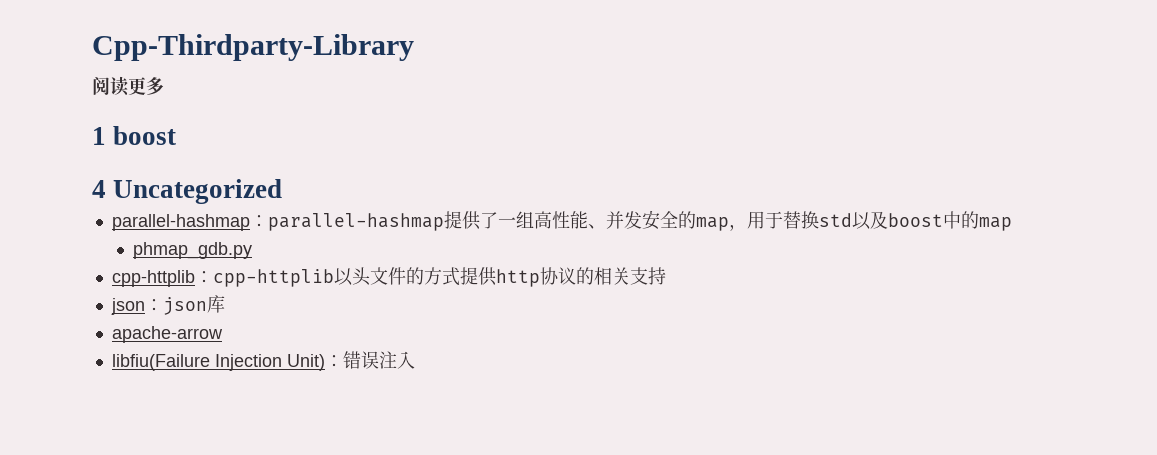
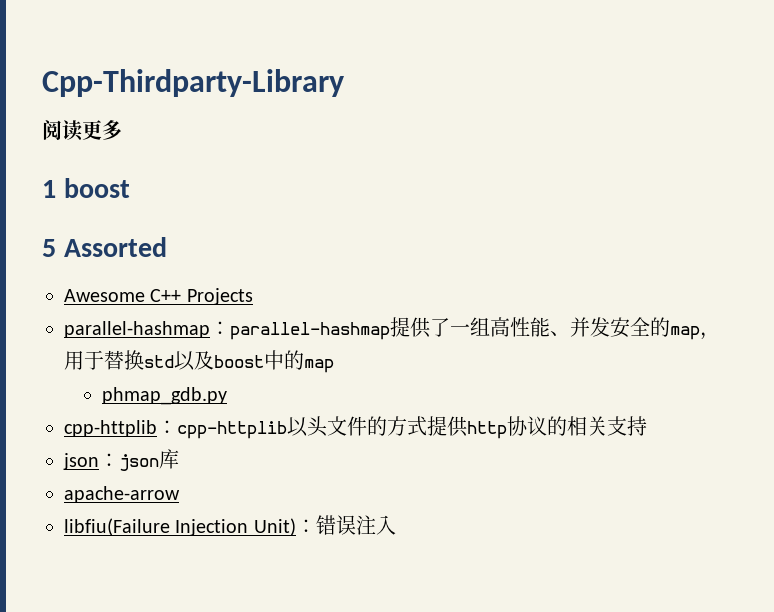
- 4 Uncategorized
+ 5 Assorted
+ Awesome C++ Projects

